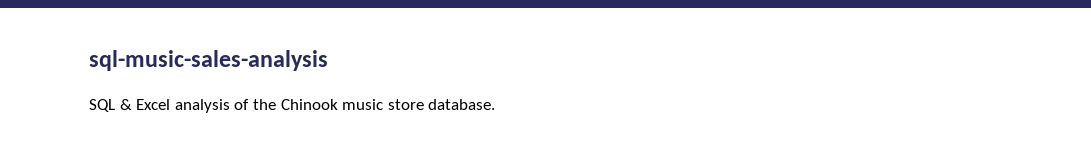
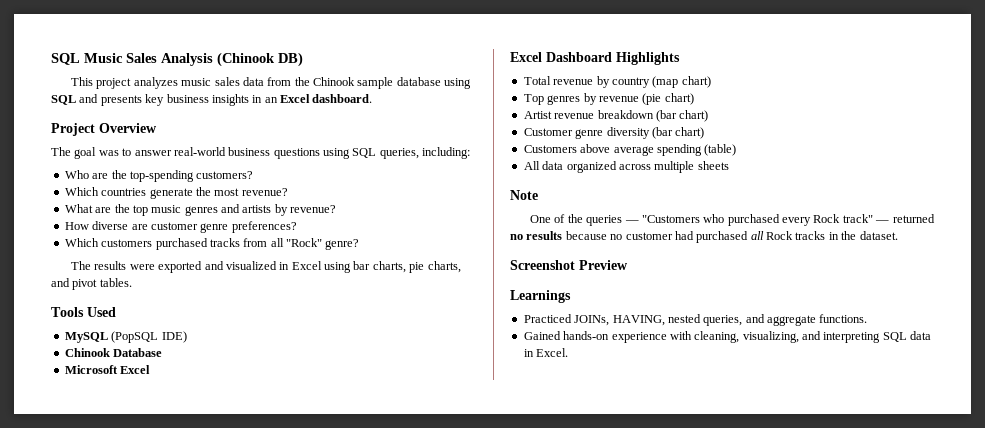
- sql-music-sales-analysis
- SQL & Excel analysis of the Chinook music store database.
+ SQL Music Sales Analysis (Chinook DB)
+ This project analyzes music sales data from the Chinook sample database using SQL and presents key business insights in an Excel dashboard.
+ Project Overview
+ The goal was to answer real-world business questions using SQL queries, including:
+ Who are the top-spending customers?
+ Which countries generate the most revenue?
+ What are the top music genres and artists by revenue?
+ How diverse are customer genre preferences?
+ Which customers purchased tracks from all "Rock" genre?
+ The results were exported and visualized in Excel using bar charts, pie charts, and pivot tables.
+ Tools Used
+ MySQL (PopSQL IDE)
+ Chinook Database
+ Microsoft Excel
+ Excel Dashboard Highlights
+ Total revenue by country (map chart)
+ Top genres by revenue (pie chart)
+ Artist revenue breakdown (bar chart)
+ Customer genre diversity (bar chart)
+ Customers above average spending (table)
+ All data organized across multiple sheets
+ Note
+ One of the queries — "Customers who purchased every Rock track" — returned no results because no customer had purchased all Rock tracks in the dataset.
+ Screenshot Preview
+ Learnings
+ Practiced JOINs, HAVING, nested queries, and aggregate functions.
+ Gained hands-on experience with cleaning, visualizing, and interpreting SQL data in Excel.

